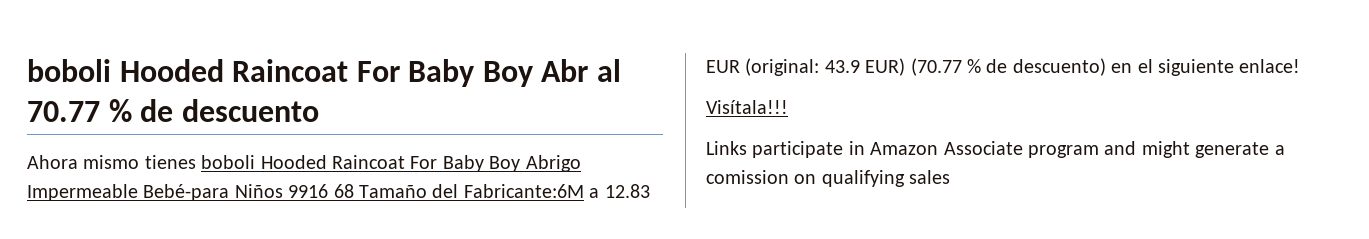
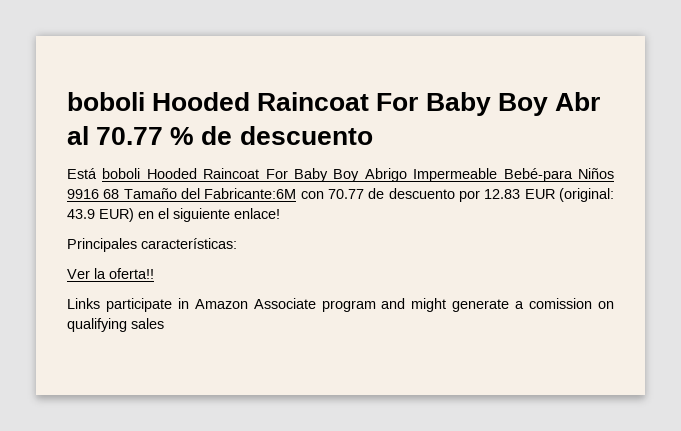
- Ahora mismo tienes boboli Hooded Raincoat For Baby Boy Abrigo Impermeable Bebé-para Niños 9916 68 Tamaño del Fabricante:6M a 12.83 EUR (original: 43.9 EUR) (70.77 % de descuento) en el siguiente enlace!
+ Está boboli Hooded Raincoat For Baby Boy Abrigo Impermeable Bebé-para Niños 9916 68 Tamaño del Fabricante:6M con 70.77 de descuento por 12.83 EUR (original: 43.9 EUR) en el siguiente enlace!
- Visítala!!!
+ Principales características:
+ Ver la oferta!!

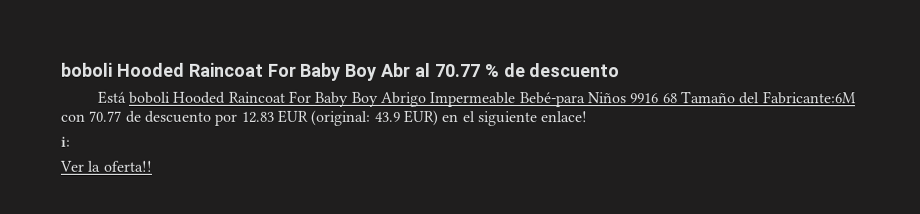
- Principales características:
+ ℹ:
- Links participate in Amazon Associate program and might generate a comission on qualifying sales

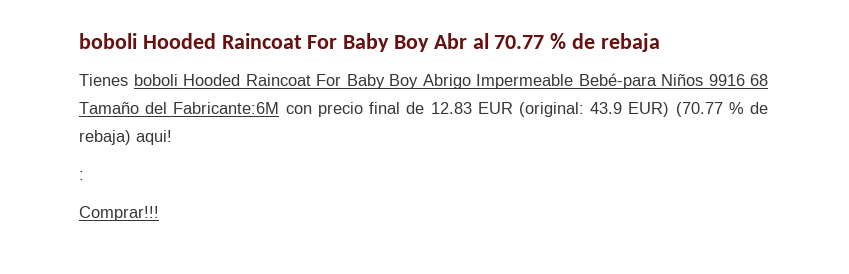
- boboli Hooded Raincoat For Baby Boy Abr al 70.77 % de descuento
- Está boboli Hooded Raincoat For Baby Boy Abrigo Impermeable Bebé-para Niños 9916 68 Tamaño del Fabricante:6M con 70.77 de descuento por 12.83 EUR (original: 43.9 EUR) en el siguiente enlace!
- ℹ:
- Ver la oferta!!
+ boboli Hooded Raincoat For Baby Boy Abr al 70.77 % de rebaja
+ Tienes boboli Hooded Raincoat For Baby Boy Abrigo Impermeable Bebé-para Niños 9916 68 Tamaño del Fabricante:6M con precio final de 12.83 EUR (original: 43.9 EUR) (70.77 % de rebaja) aqui!
+ :
+ Comprar!!!

